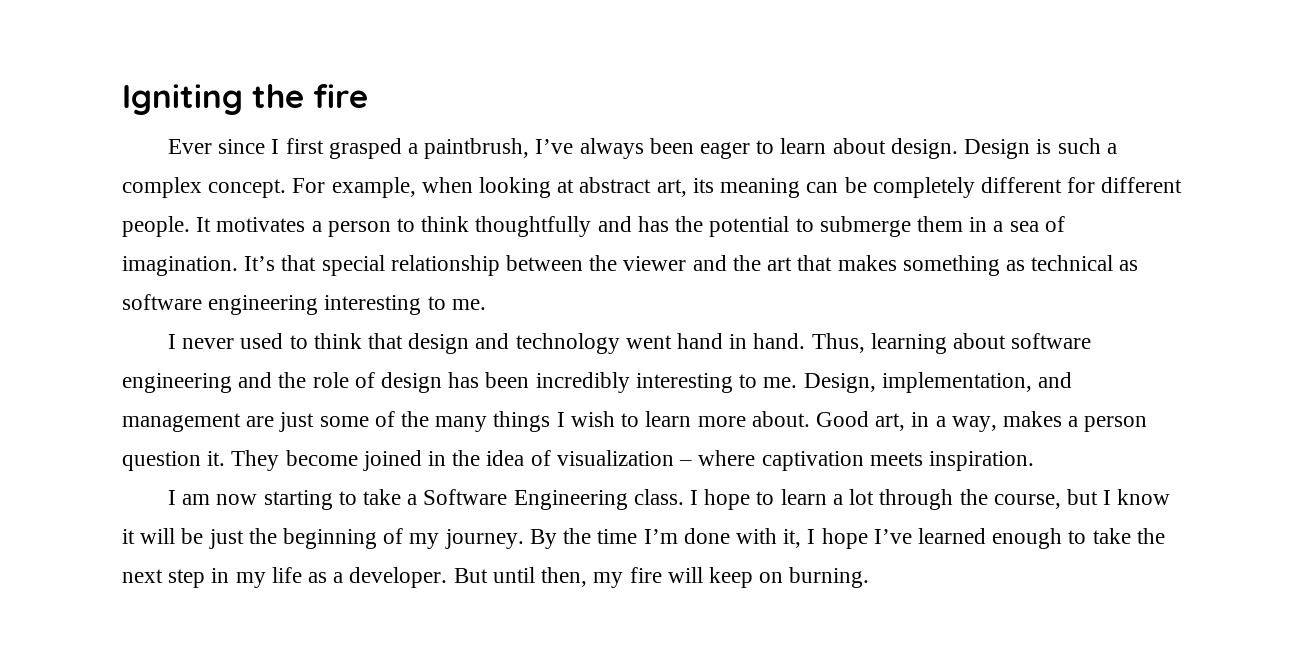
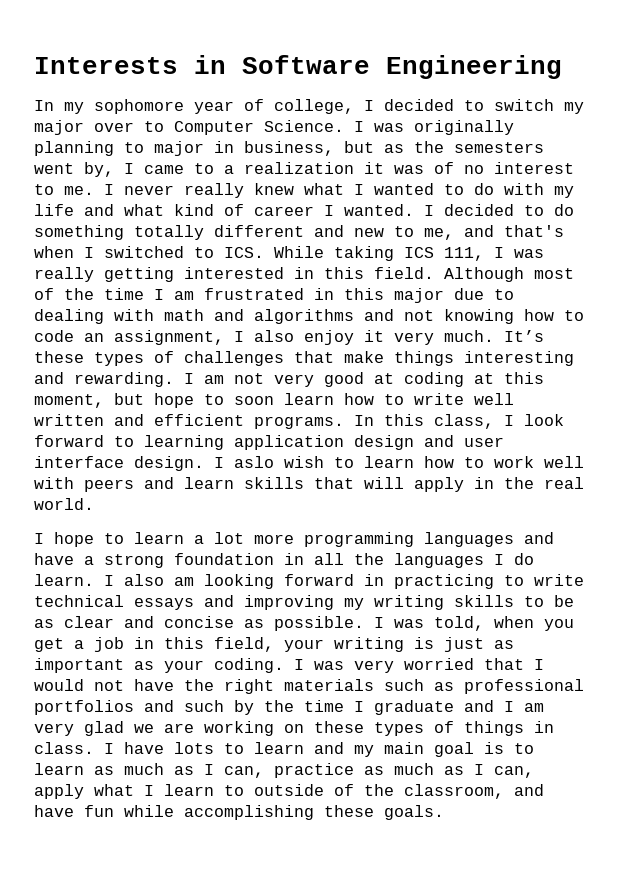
- Igniting the fire
- Ever since I first grasped a paintbrush, I’ve always been eager to learn about design. Design is such a complex concept. For example, when looking at abstract art, its meaning can be completely different for different people. It motivates a person to think thoughtfully and has the potential to submerge them in a sea of imagination. It’s that special relationship between the viewer and the art that makes something as technical as software engineering interesting to me.
- I never used to think that design and technology went hand in hand. Thus, learning about software engineering and the role of design has been incredibly interesting to me. Design, implementation, and management are just some of the many things I wish to learn more about. Good art, in a way, makes a person question it. They become joined in the idea of visualization – where captivation meets inspiration.
- I am now starting to take a Software Engineering class. I hope to learn a lot through the course, but I know it will be just the beginning of my journey. By the time I’m done with it, I hope I’ve learned enough to take the next step in my life as a developer. But until then, my fire will keep on burning.
+ Interests in Software Engineering
+ In my sophomore year of college, I decided to switch my major over to Computer Science. I was originally planning to major in business, but as the semesters went by, I came to a realization it was of no interest to me. I never really knew what I wanted to do with my life and what kind of career I wanted. I decided to do something totally different and new to me, and that's when I switched to ICS. While taking ICS 111, I was really getting interested in this field. Although most of the time I am frustrated in this major due to dealing with math and algorithms and not knowing how to code an assignment, I also enjoy it very much. It’s these types of challenges that make things interesting and rewarding. I am not very good at coding at this moment, but hope to soon learn how to write well written and efficient programs. In this class, I look forward to learning application design and user interface design. I aslo wish to learn how to work well with peers and learn skills that will apply in the real world.
+ I hope to learn a lot more programming languages and have a strong foundation in all the languages I do learn. I also am looking forward in practicing to write technical essays and improving my writing skills to be as clear and concise as possible. I was told, when you get a job in this field, your writing is just as important as your coding. I was very worried that I would not have the right materials such as professional portfolios and such by the time I graduate and I am very glad we are working on these types of things in class. I have lots to learn and my main goal is to learn as much as I can, practice as much as I can, apply what I learn to outside of the classroom, and have fun while accomplishing these goals.

